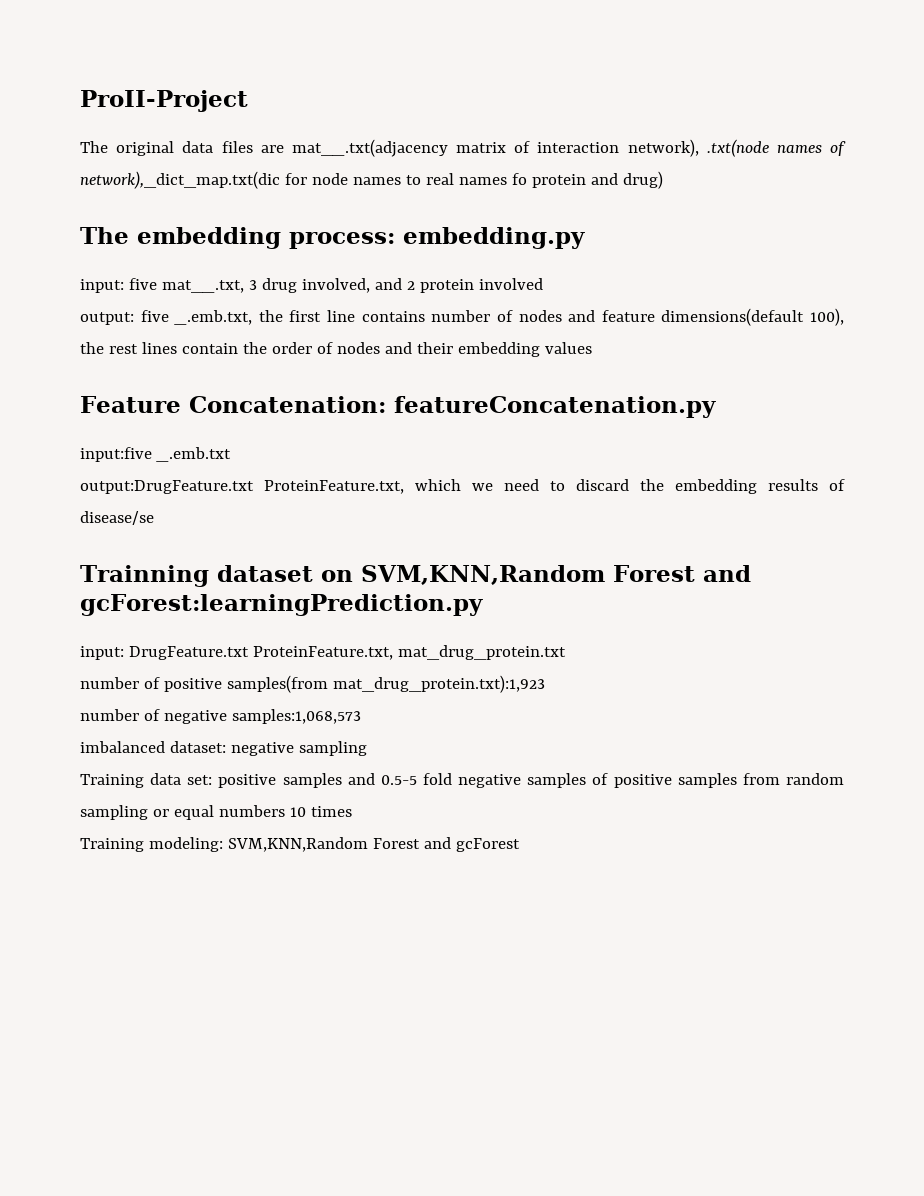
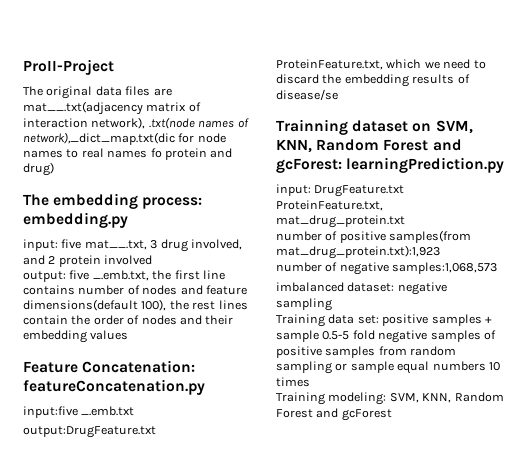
- Trainning dataset on SVM,KNN,Random Forest and gcForest:learningPrediction.py
+ Trainning dataset on SVM, KNN, Random Forest and gcForest: learningPrediction.py
- Training data set: positive samples and 0.5-5 fold negative samples of positive samples from random sampling or equal numbers 10 times
+ Training data set: positive samples + sample 0.5-5 fold negative samples of positive samples from random sampling or sample equal numbers 10 times
- Training modeling: SVM,KNN,Random Forest and gcForest
+ Training modeling: SVM, KNN, Random Forest and gcForest

